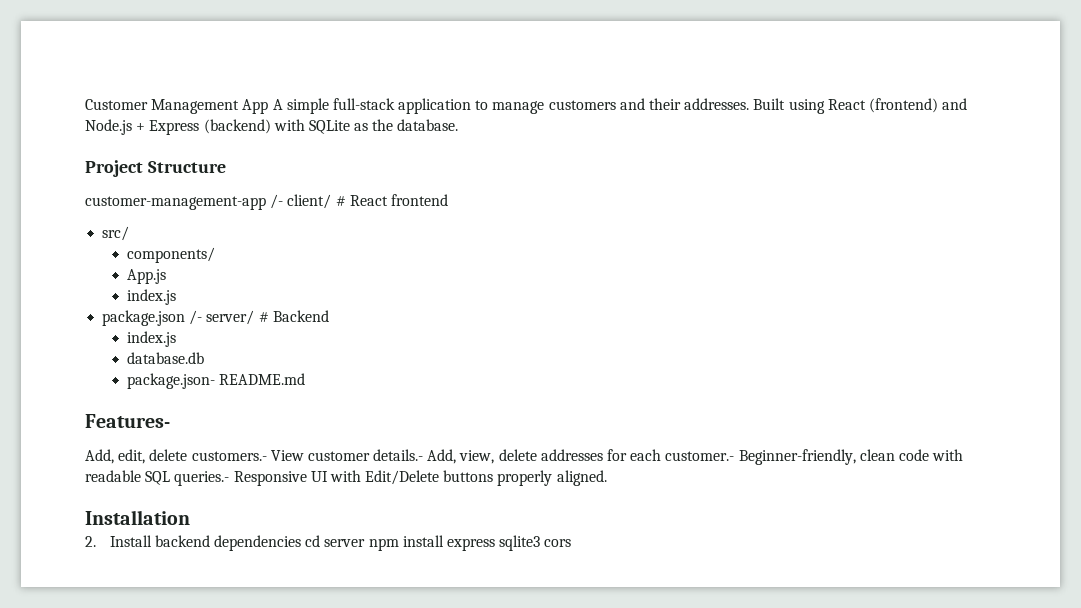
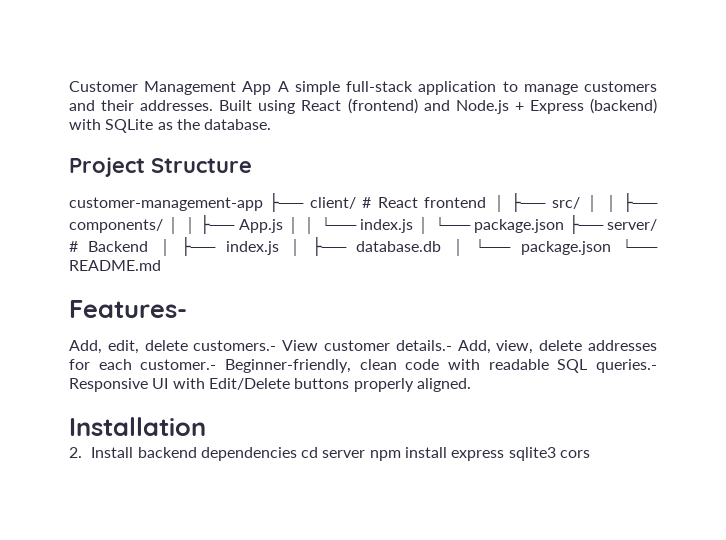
- customer-management-app /- client/ # React frontend
- src/
- components/
- App.js
- index.js
- package.json /- server/ # Backend
- index.js
- database.db
- package.json- README.md
+ customer-management-app ├── client/ # React frontend │ ├── src/ │ │ ├── components/ │ │ ├── App.js │ │ └── index.js │ └── package.json ├── server/ # Backend │ ├── index.js │ ├── database.db │ └── package.json └── README.md

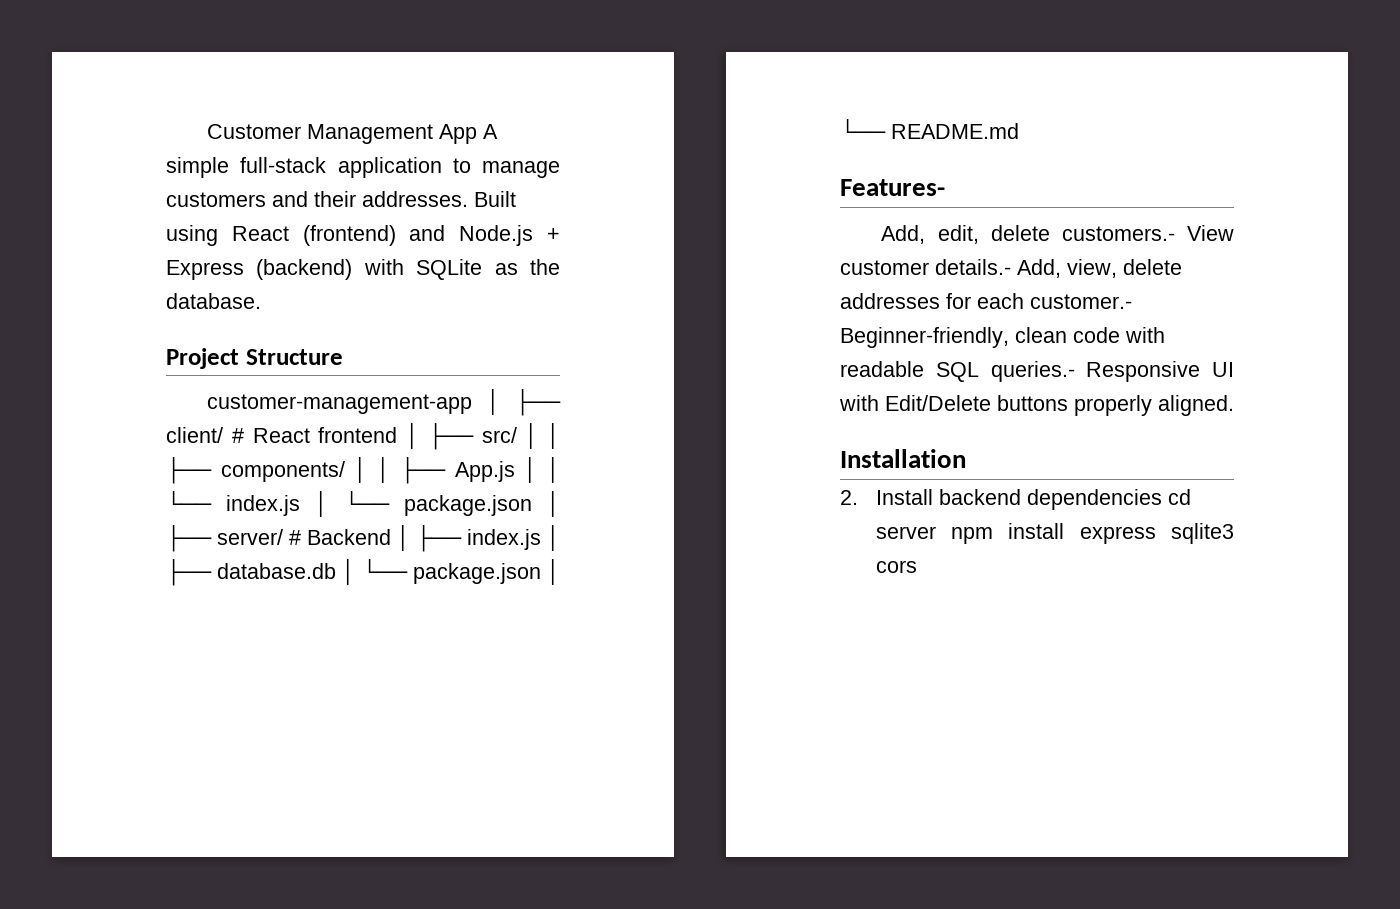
- customer-management-app ├── client/ # React frontend │ ├── src/ │ │ ├── components/ │ │ ├── App.js │ │ └── index.js │ └── package.json ├── server/ # Backend │ ├── index.js │ ├── database.db │ └── package.json └── README.md
+ customer-management-app │ ├── client/ # React frontend │ ├── src/ │ │ ├── components/ │ │ ├── App.js │ │ └── index.js │ └── package.json │ ├── server/ # Backend │ ├── index.js │ ├── database.db │ └── package.json │ └── README.md

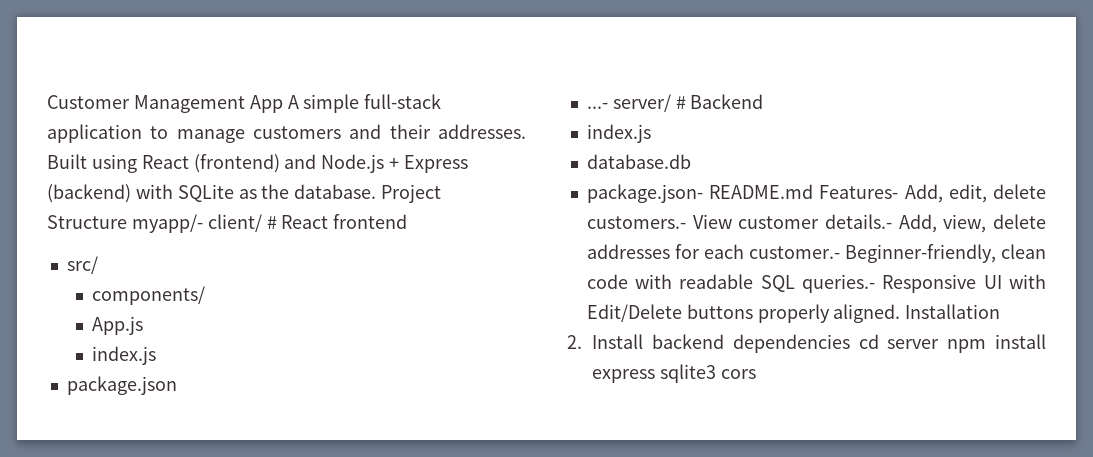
- Built using React (frontend) and Node.js + Express (backend) with SQLite as the database.
- Project Structure
- customer-management-app │ ├── client/ # React frontend │ ├── src/ │ │ ├── components/ │ │ ├── App.js │ │ └── index.js │ └── package.json │ ├── server/ # Backend │ ├── index.js │ ├── database.db │ └── package.json │ └── README.md
- Features-
- Add, edit, delete customers.- View customer details.- Add, view, delete addresses for each customer.- Beginner-friendly, clean code with readable SQL queries.- Responsive UI with Edit/Delete buttons properly aligned.
- Installation
+ Built using React (frontend) and Node.js + Express (backend) with SQLite as the database. Project Structure myapp/- client/ # React frontend
+ src/
+ components/
+ App.js
+ index.js
+ package.json
+ ...- server/ # Backend
+ index.js
+ database.db
+ package.json- README.md Features- Add, edit, delete customers.- View customer details.- Add, view, delete addresses for each customer.- Beginner-friendly, clean code with readable SQL queries.- Responsive UI with Edit/Delete buttons properly aligned. Installation

